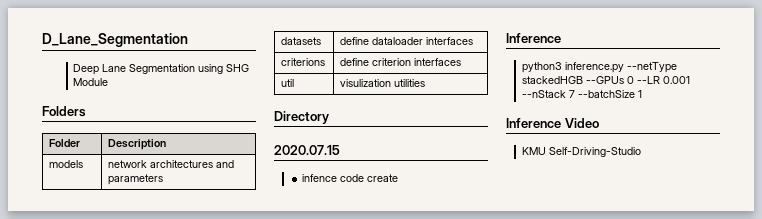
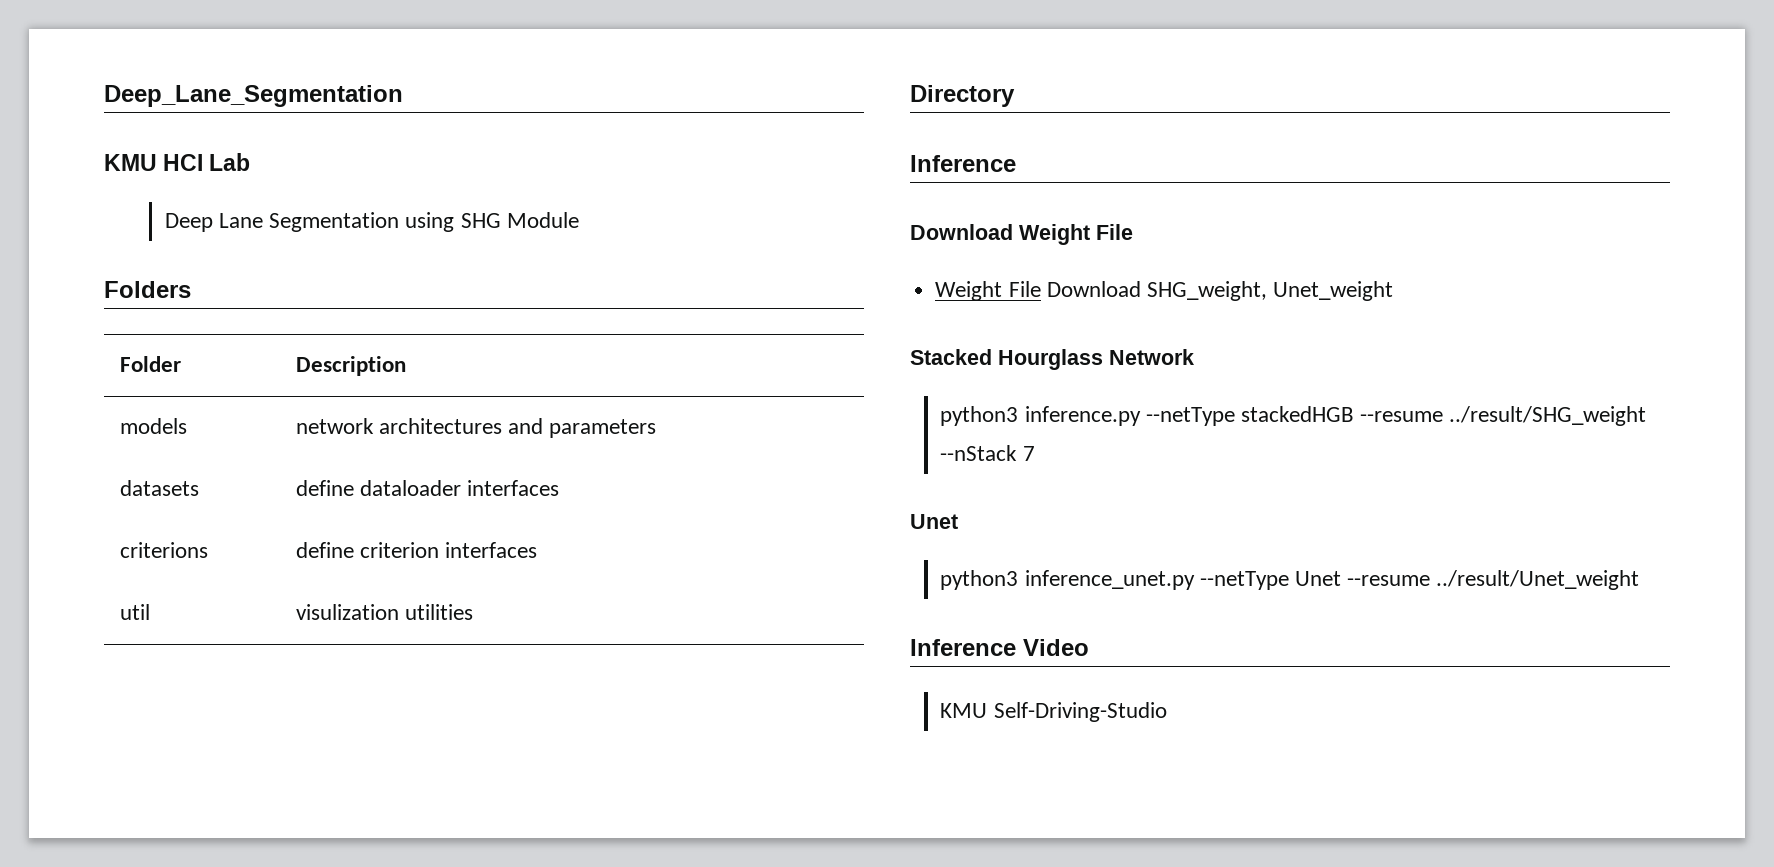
- D_Lane_Segmentation
+ Deep_Lane_Segmentation
+ KMU HCI Lab
  Directory
- 2020.07.15
- infence code create
  Inference
- python3 inference.py --netType stackedHGB --GPUs 0 --LR 0.001 --nStack 7 --batchSize 1
+ Download Weight File
+ Weight File Download SHG_weight, Unet_weight
+ Stacked Hourglass Network
+ python3 inference.py --netType stackedHGB --resume ../result/SHG_weight --nStack 7
+ Unet
+ python3 inference_unet.py --netType Unet --resume ../result/Unet_weight

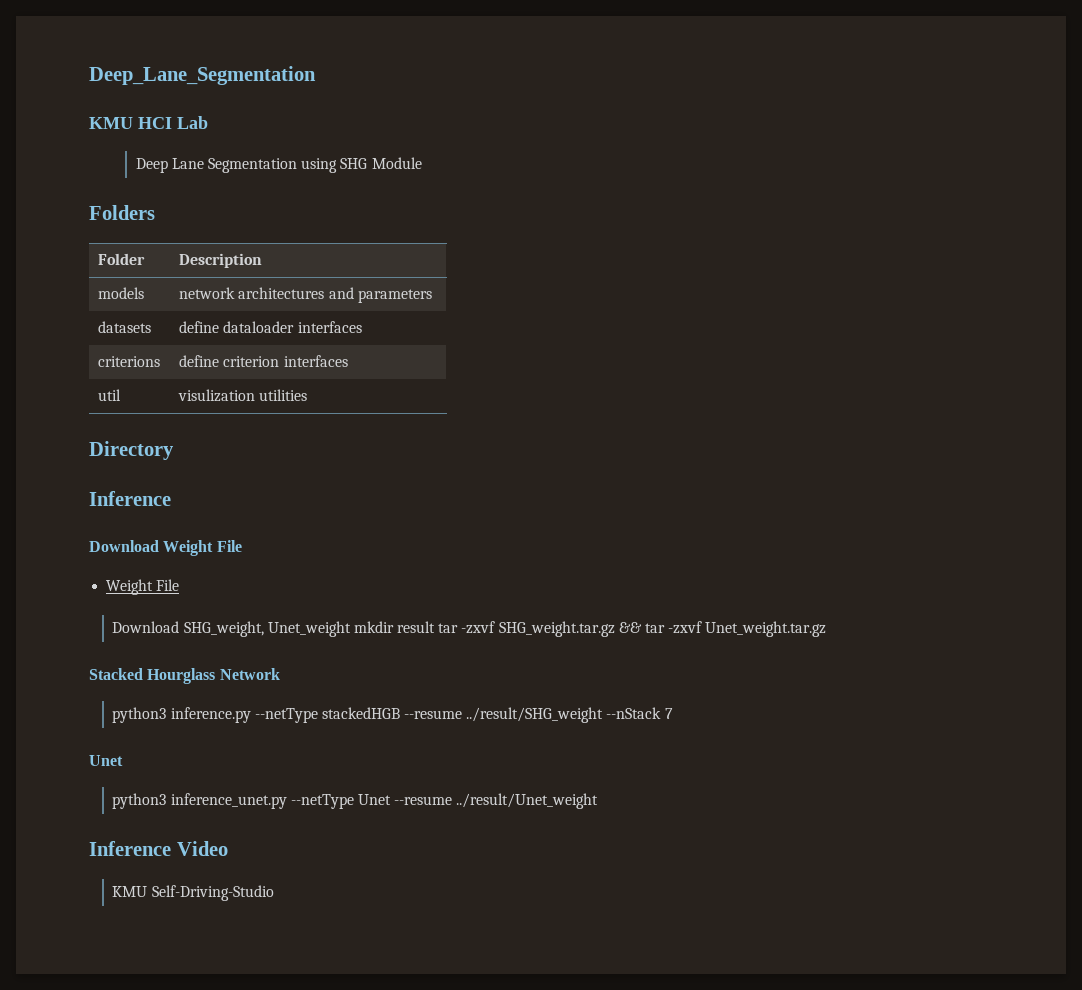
  Download Weight File
- Weight File Download SHG_weight, Unet_weight
+ Weight File
+ Download SHG_weight, Unet_weight mkdir result tar -zxvf SHG_weight.tar.gz && tar -zxvf Unet_weight.tar.gz

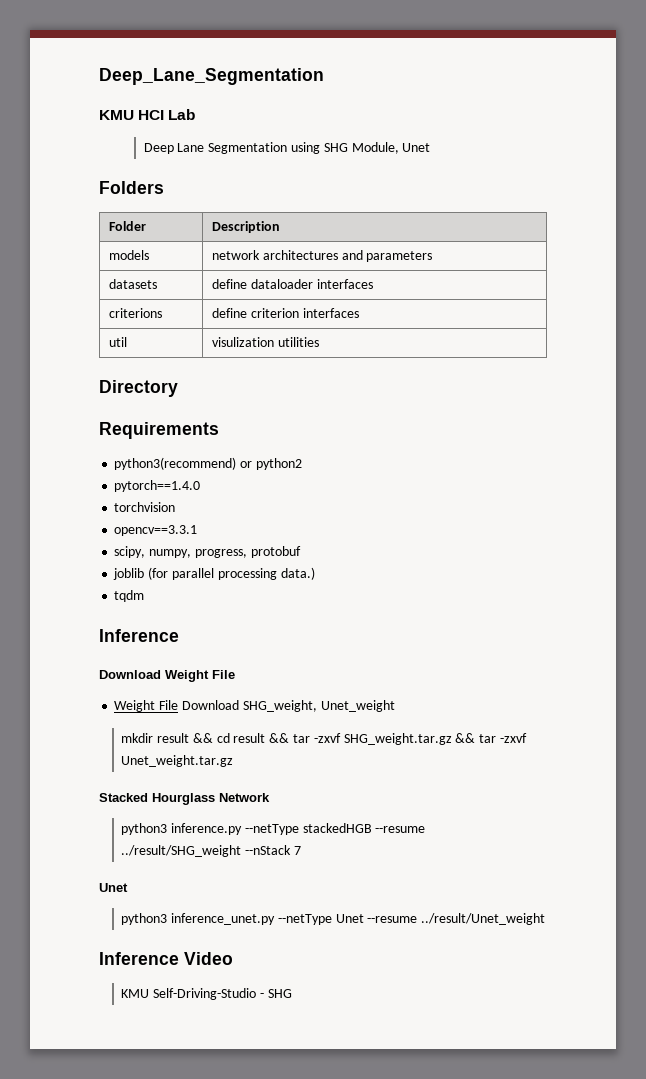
- Deep Lane Segmentation using SHG Module
+ Deep Lane Segmentation using SHG Module, Unet
+ Requirements
+ python3(recommend) or python2
+ pytorch==1.4.0
+ torchvision
+ opencv==3.3.1
+ scipy, numpy, progress, protobuf
+ joblib (for parallel processing data.)
+ tqdm
  Download Weight File
- Weight File
- Download SHG_weight, Unet_weight mkdir result tar -zxvf SHG_weight.tar.gz && tar -zxvf Unet_weight.tar.gz
+ Weight File Download SHG_weight, Unet_weight
+ mkdir result && cd result && tar -zxvf SHG_weight.tar.gz && tar -zxvf Unet_weight.tar.gz
- KMU Self-Driving-Studio
+ KMU Self-Driving-Studio - SHG

